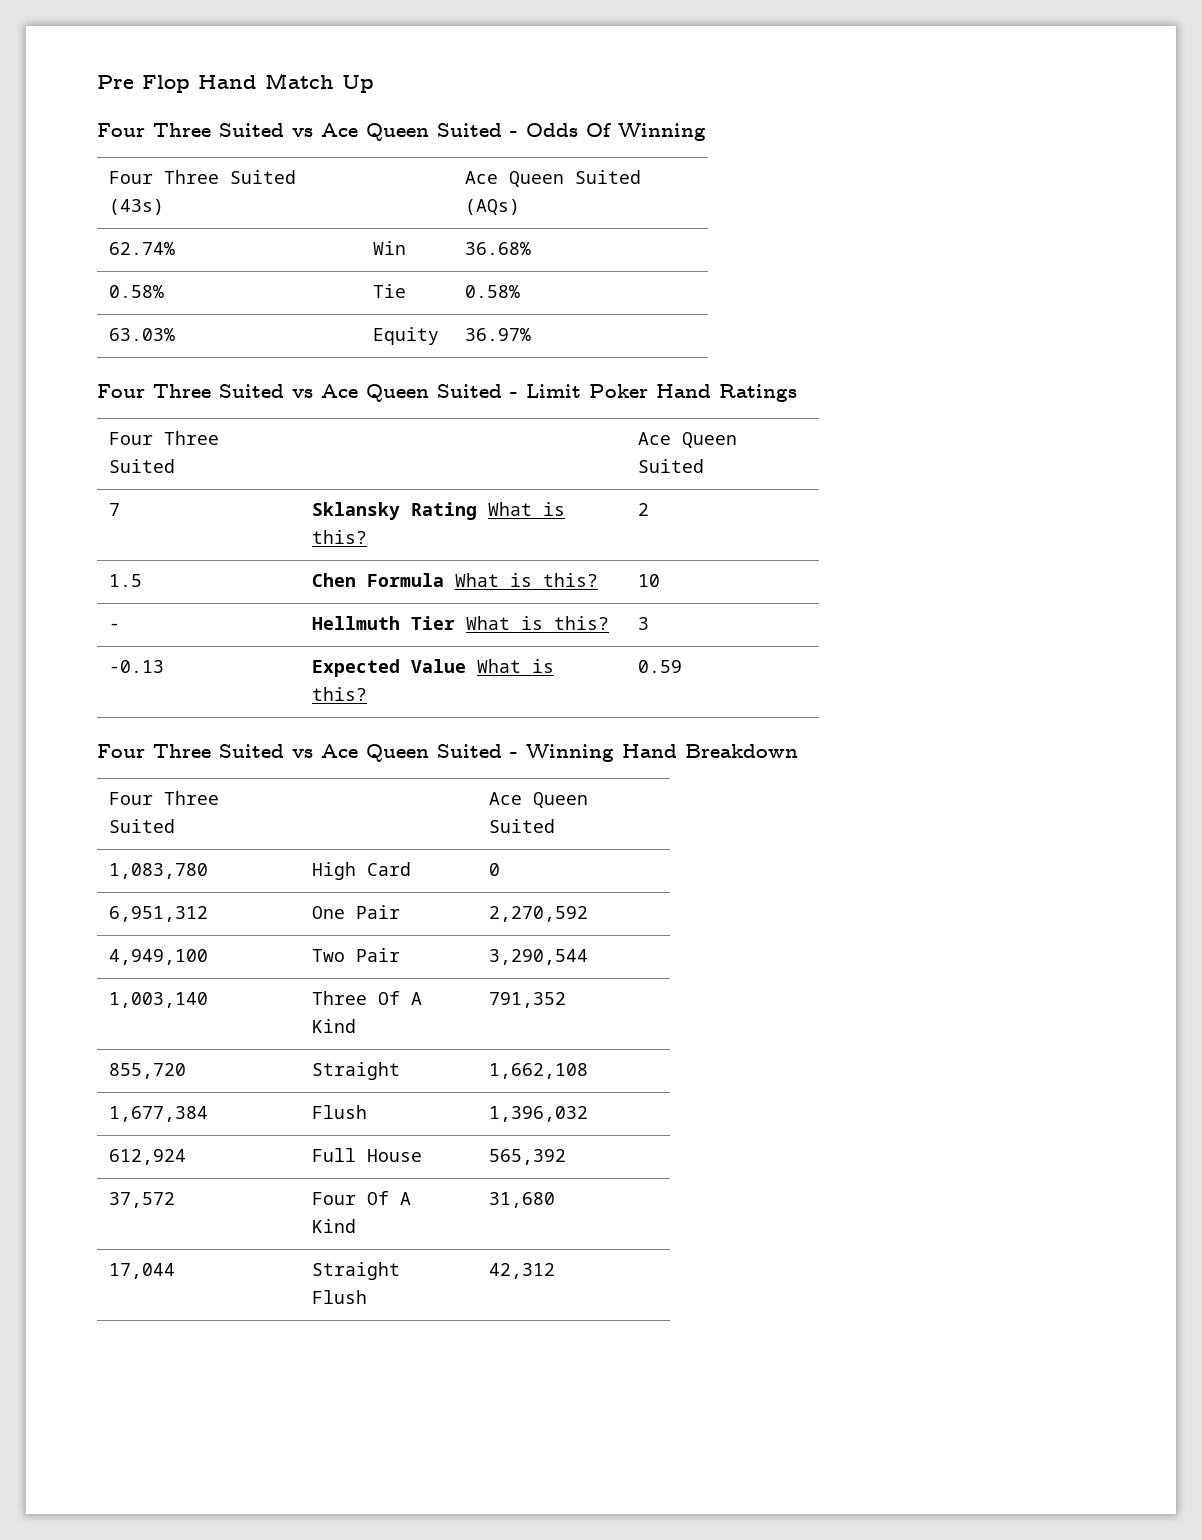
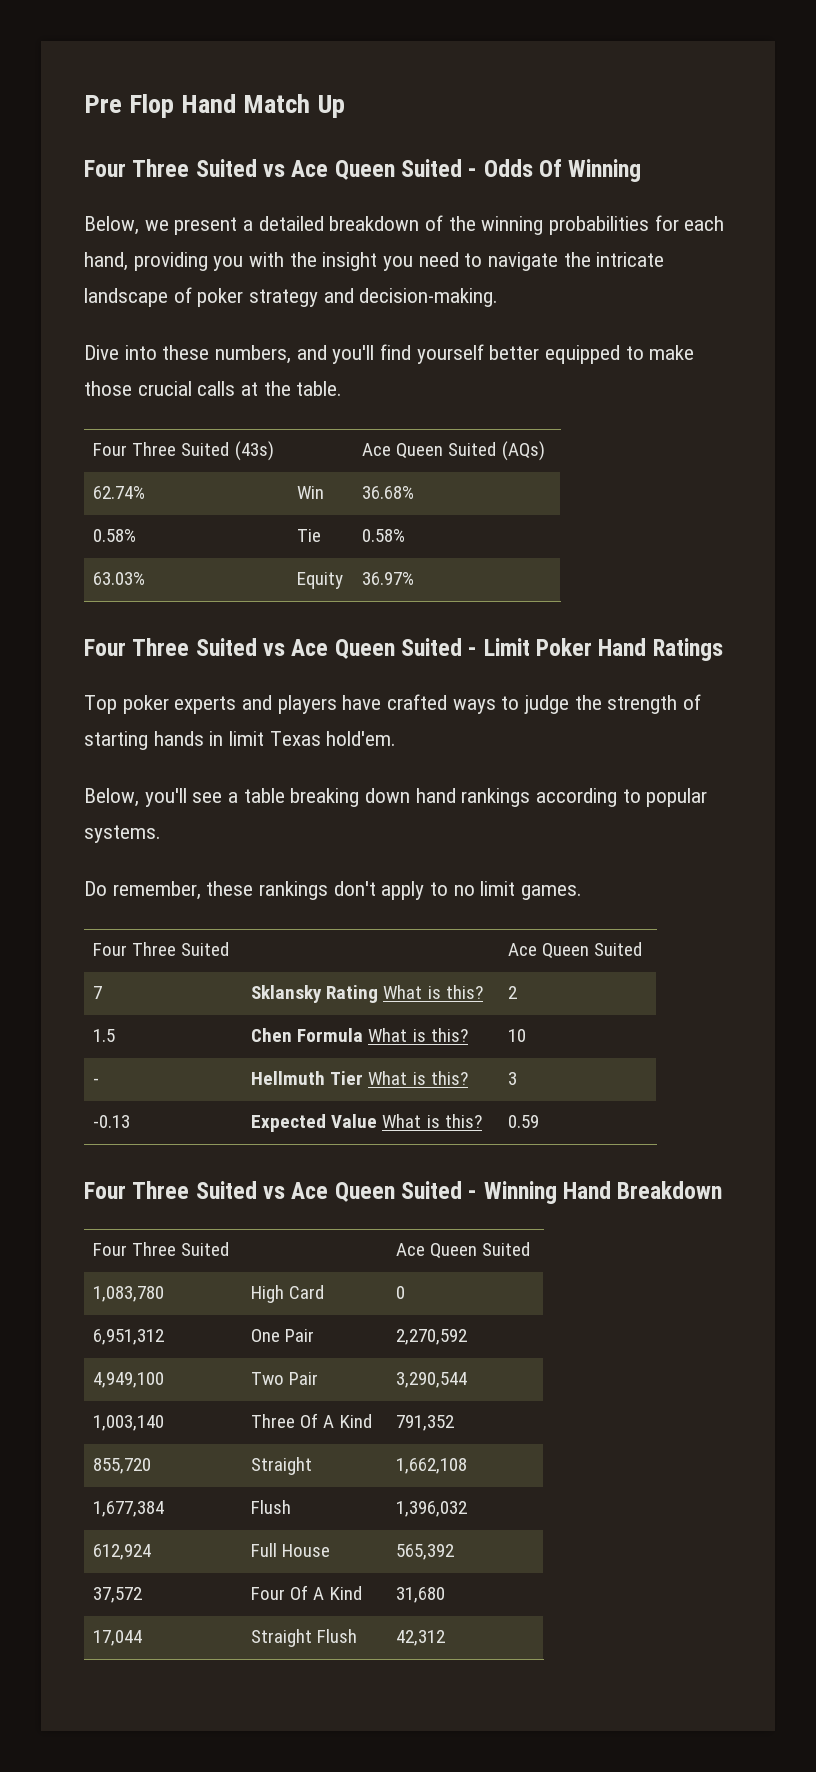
+ Below, we present a detailed breakdown of the winning probabilities for each hand, providing you with the insight you need to navigate the intricate landscape of poker strategy and decision-making.
+ Dive into these numbers, and you'll find yourself better equipped to make those crucial calls at the table.
+ Top poker experts and players have crafted ways to judge the strength of starting hands in limit Texas hold'em.
+ Below, you'll see a table breaking down hand rankings according to popular systems.
+ Do remember, these rankings don't apply to no limit games.

